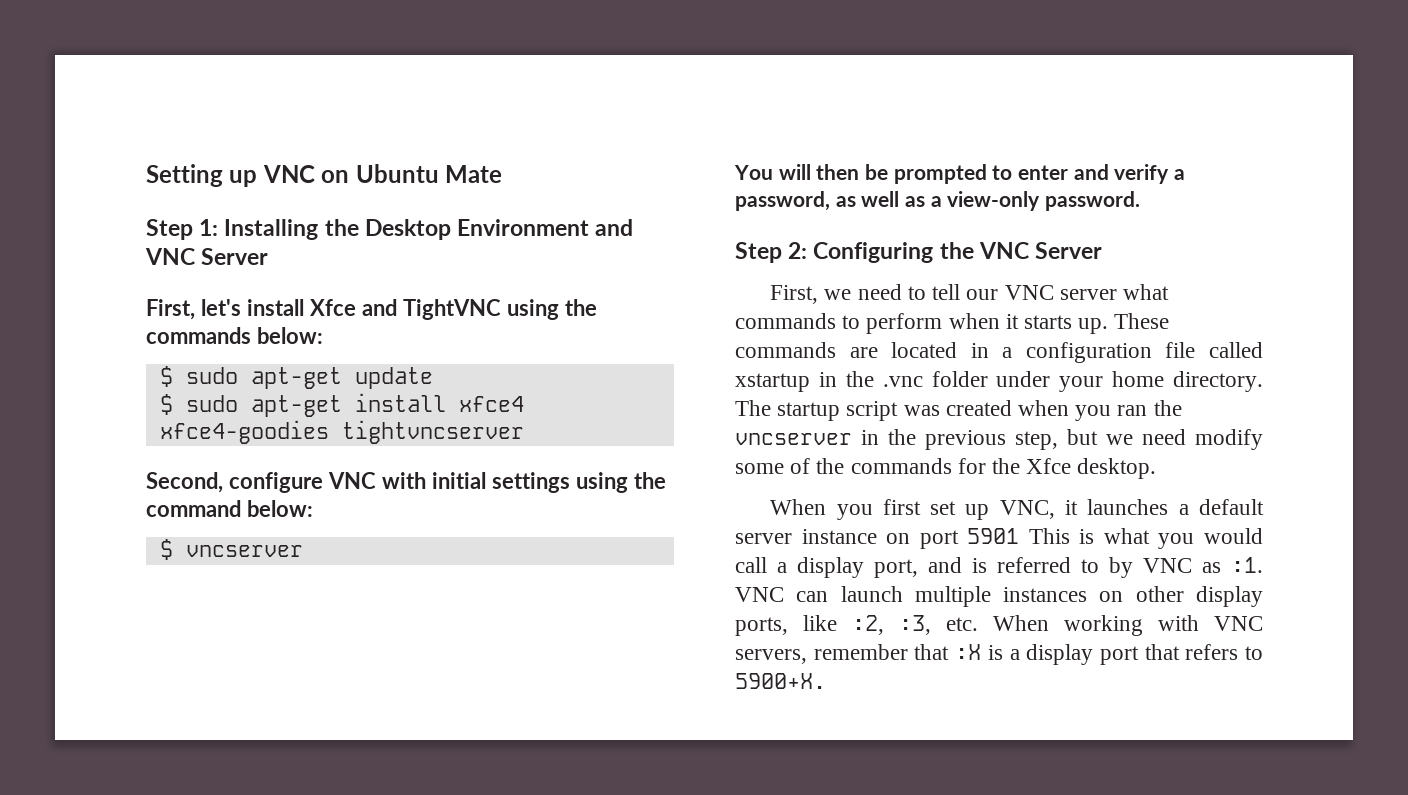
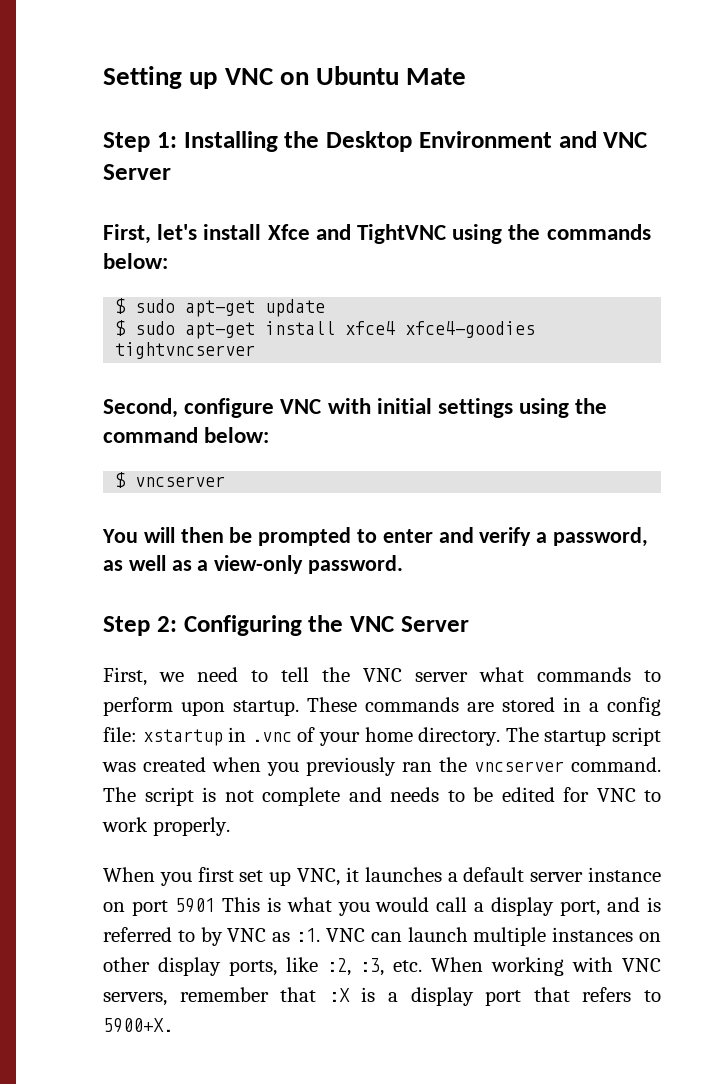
- First, we need to tell our VNC server what commands to perform when it starts up.
+ First, we need to tell the VNC server what commands to perform upon startup.
- These commands are located in a configuration file called xstartup in the .vnc folder under your home directory.
+ These commands are stored in a config file: xstartup in .vnc of your home directory.
- The startup script was created when you ran the vncserver in the previous step, but we need modify some of the commands for the Xfce desktop.
+ The startup script was created when you previously ran the vncserver command. The script is not complete and needs to be edited for VNC to work properly.

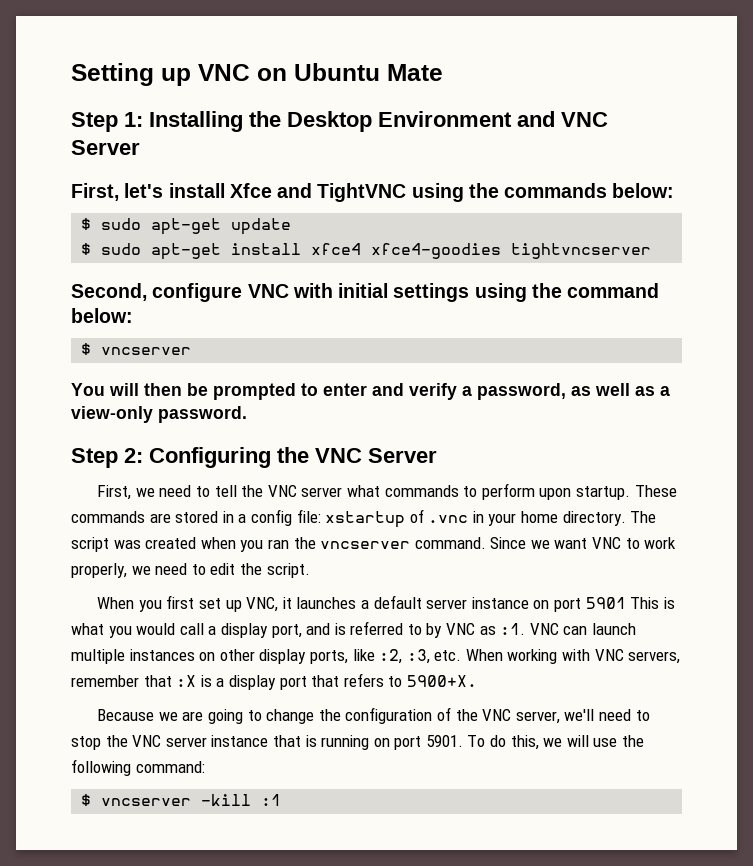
- These commands are stored in a config file: xstartup in .vnc of your home directory.
+ These commands are stored in a config file: xstartup of .vnc in your home directory.
- The startup script was created when you previously ran the vncserver command.
+ The script was created when you ran the vncserver command.
- The script is not complete and needs to be edited for VNC to work properly.
+ Since we want VNC to work properly, we need to edit the script.
+ Because we are going to change the configuration of the VNC server, we'll need to stop the VNC server instance that is running on port 5901. To do this, we will use the following command:
+ $ vncserver -kill :1

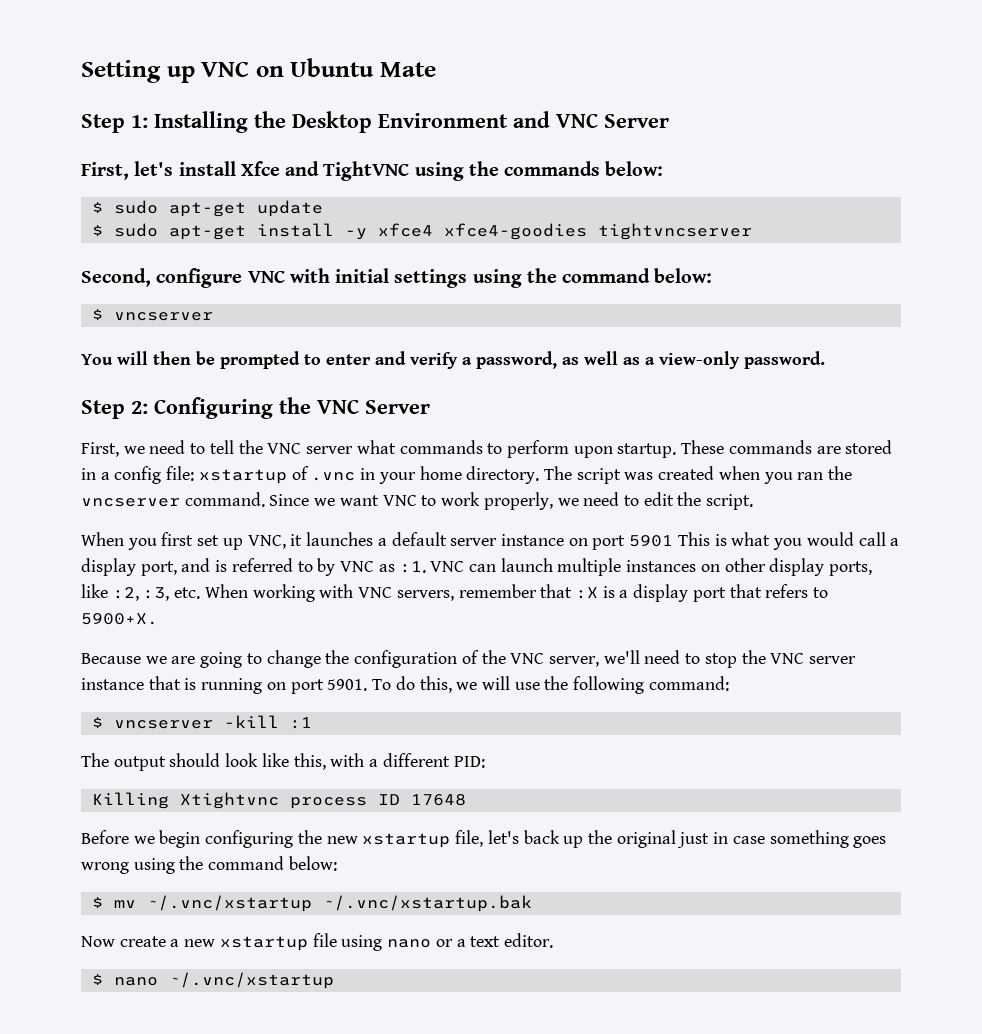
- $ sudo apt-get install xfce4 xfce4-goodies tightvncserver
+ $ sudo apt-get install -y xfce4 xfce4-goodies tightvncserver
+ The output should look like this, with a different PID:
+ Killing Xtightvnc process ID 17648
+ Before we begin configuring the new xstartup file, let's back up the original just in case something goes wrong using the command below:
+ $ mv ~/.vnc/xstartup ~/.vnc/xstartup.bak
+ Now create a new xstartup file using nano or a text editor.
+ $ nano ~/.vnc/xstartup

